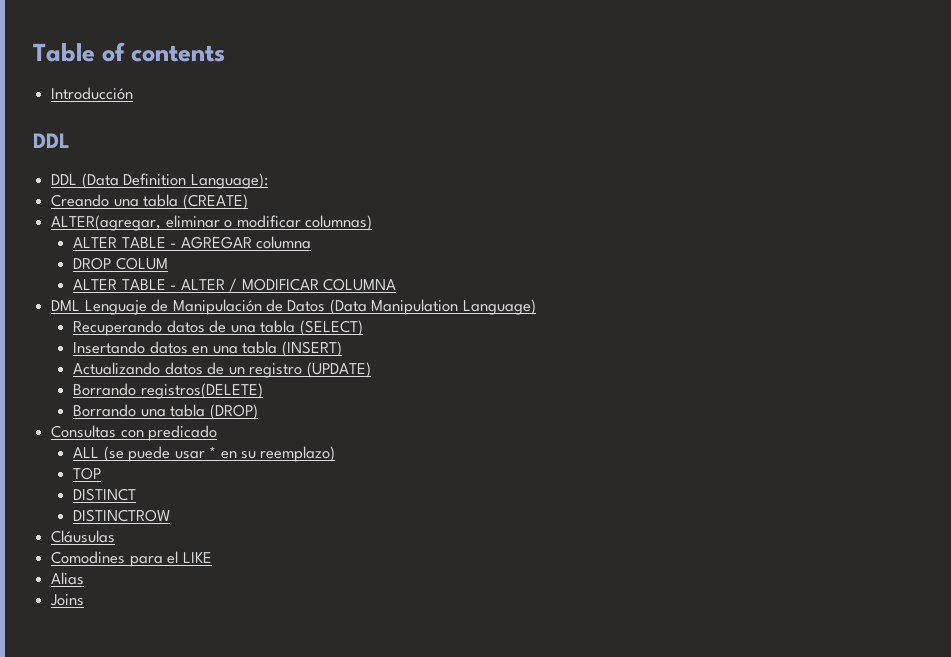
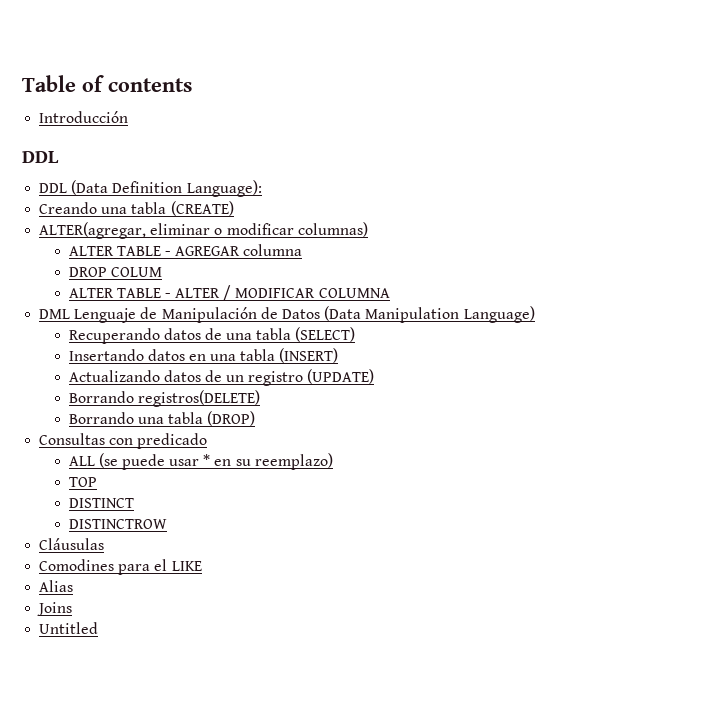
+ Untitled

